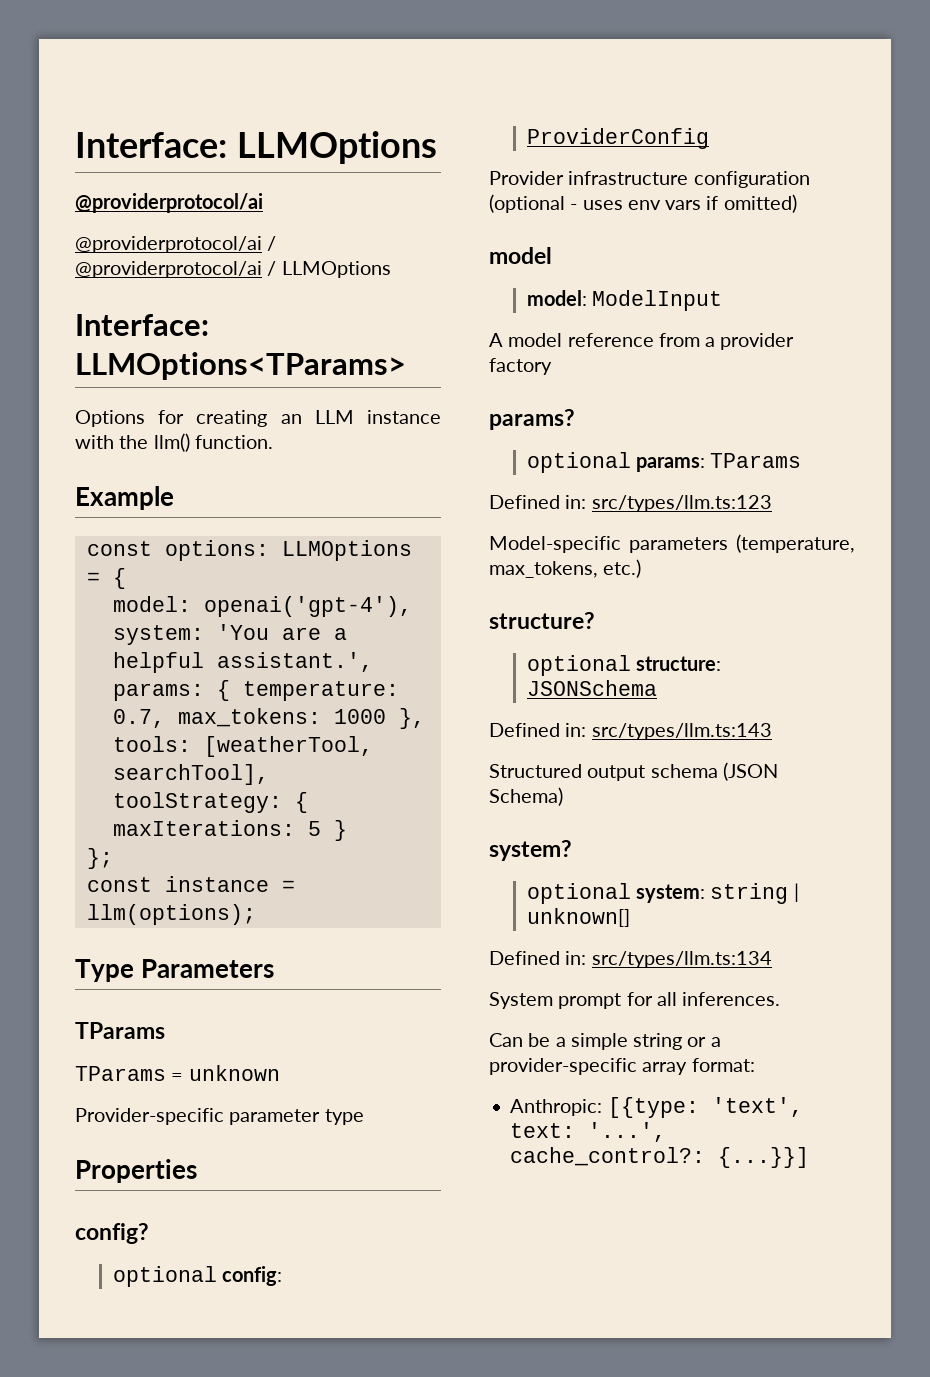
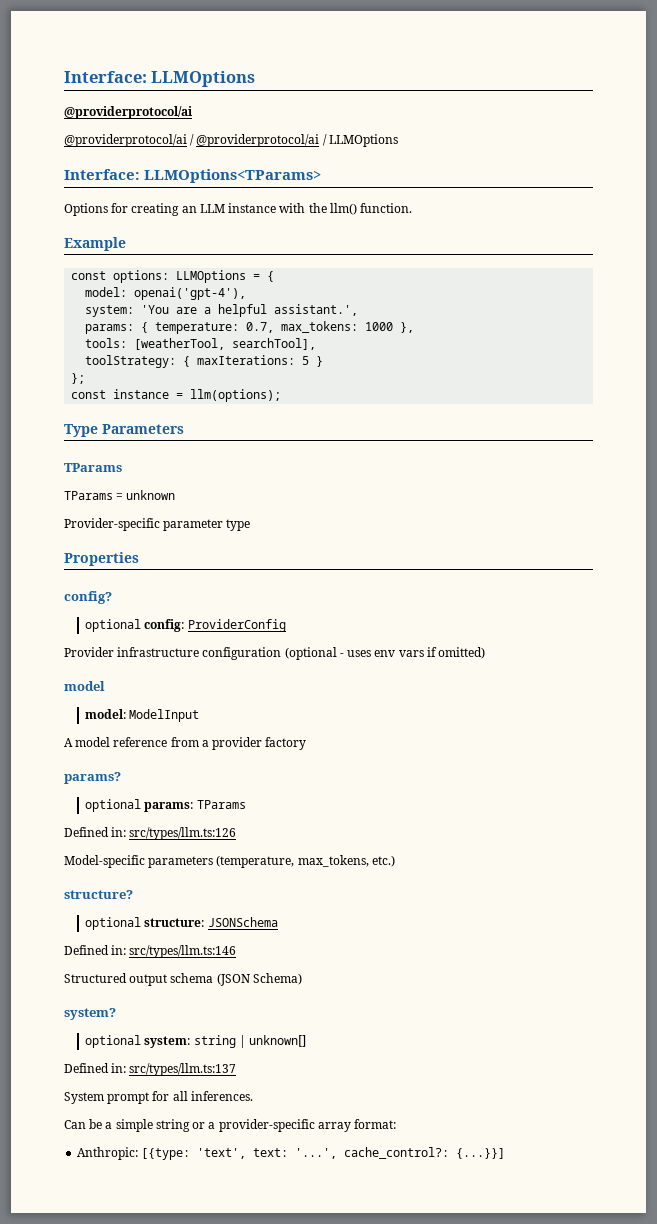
- Defined in: src/types/llm.ts:123
+ Defined in: src/types/llm.ts:126
- Defined in: src/types/llm.ts:143
+ Defined in: src/types/llm.ts:146
- Defined in: src/types/llm.ts:134
+ Defined in: src/types/llm.ts:137

